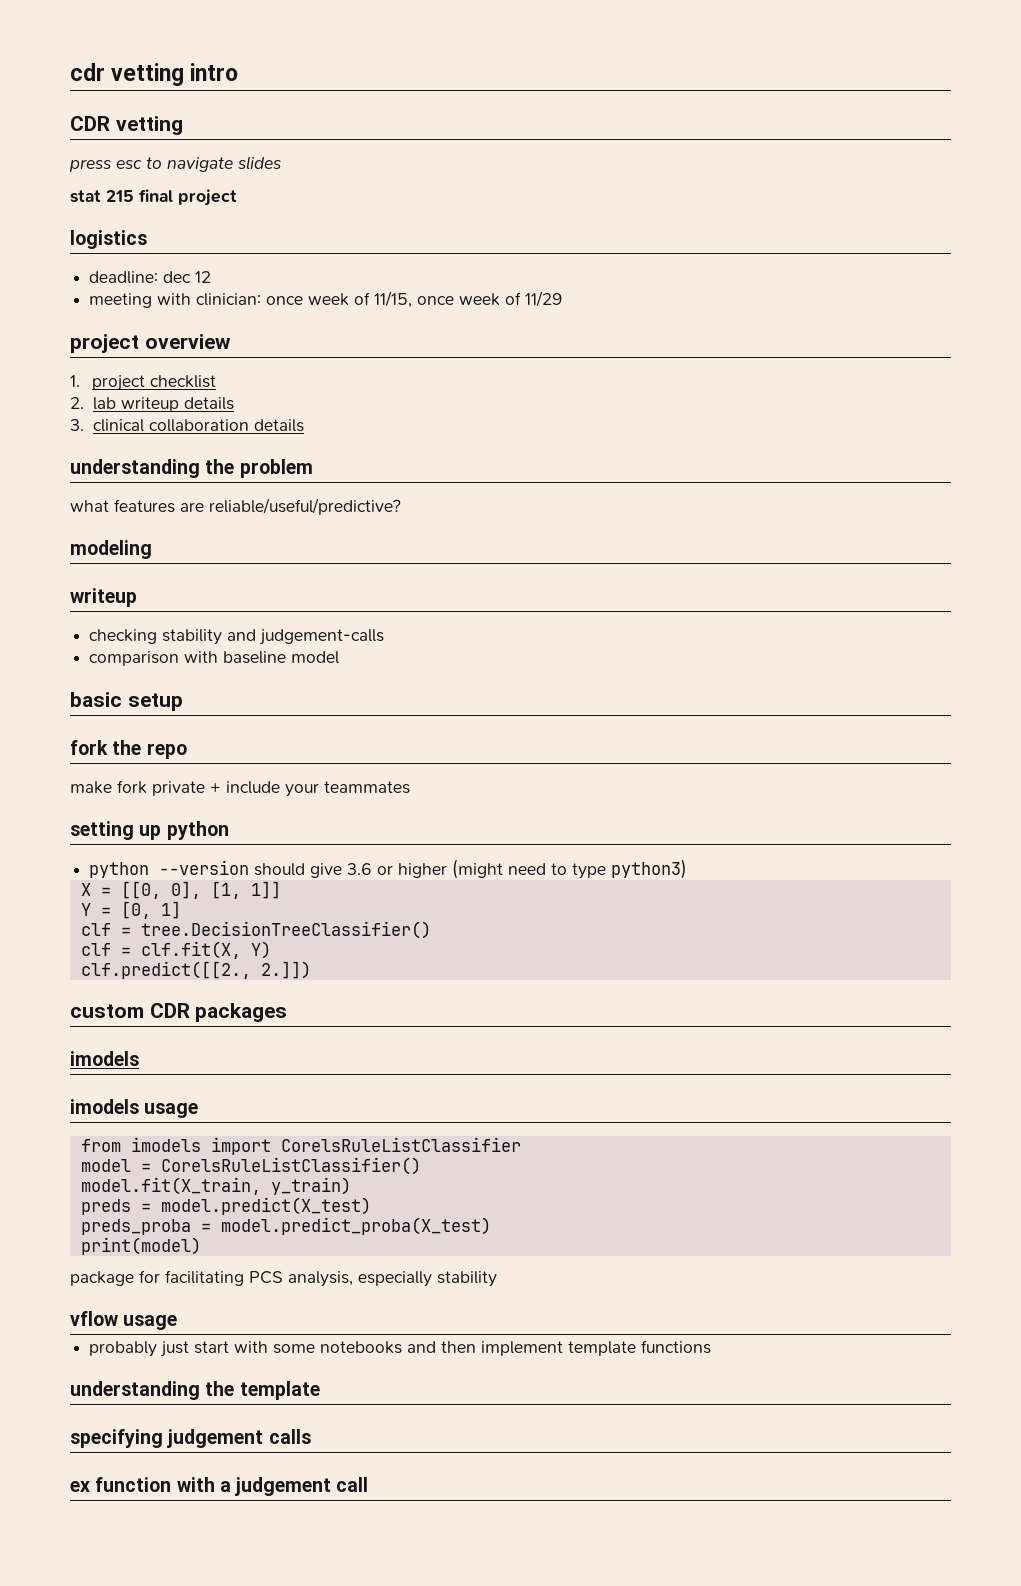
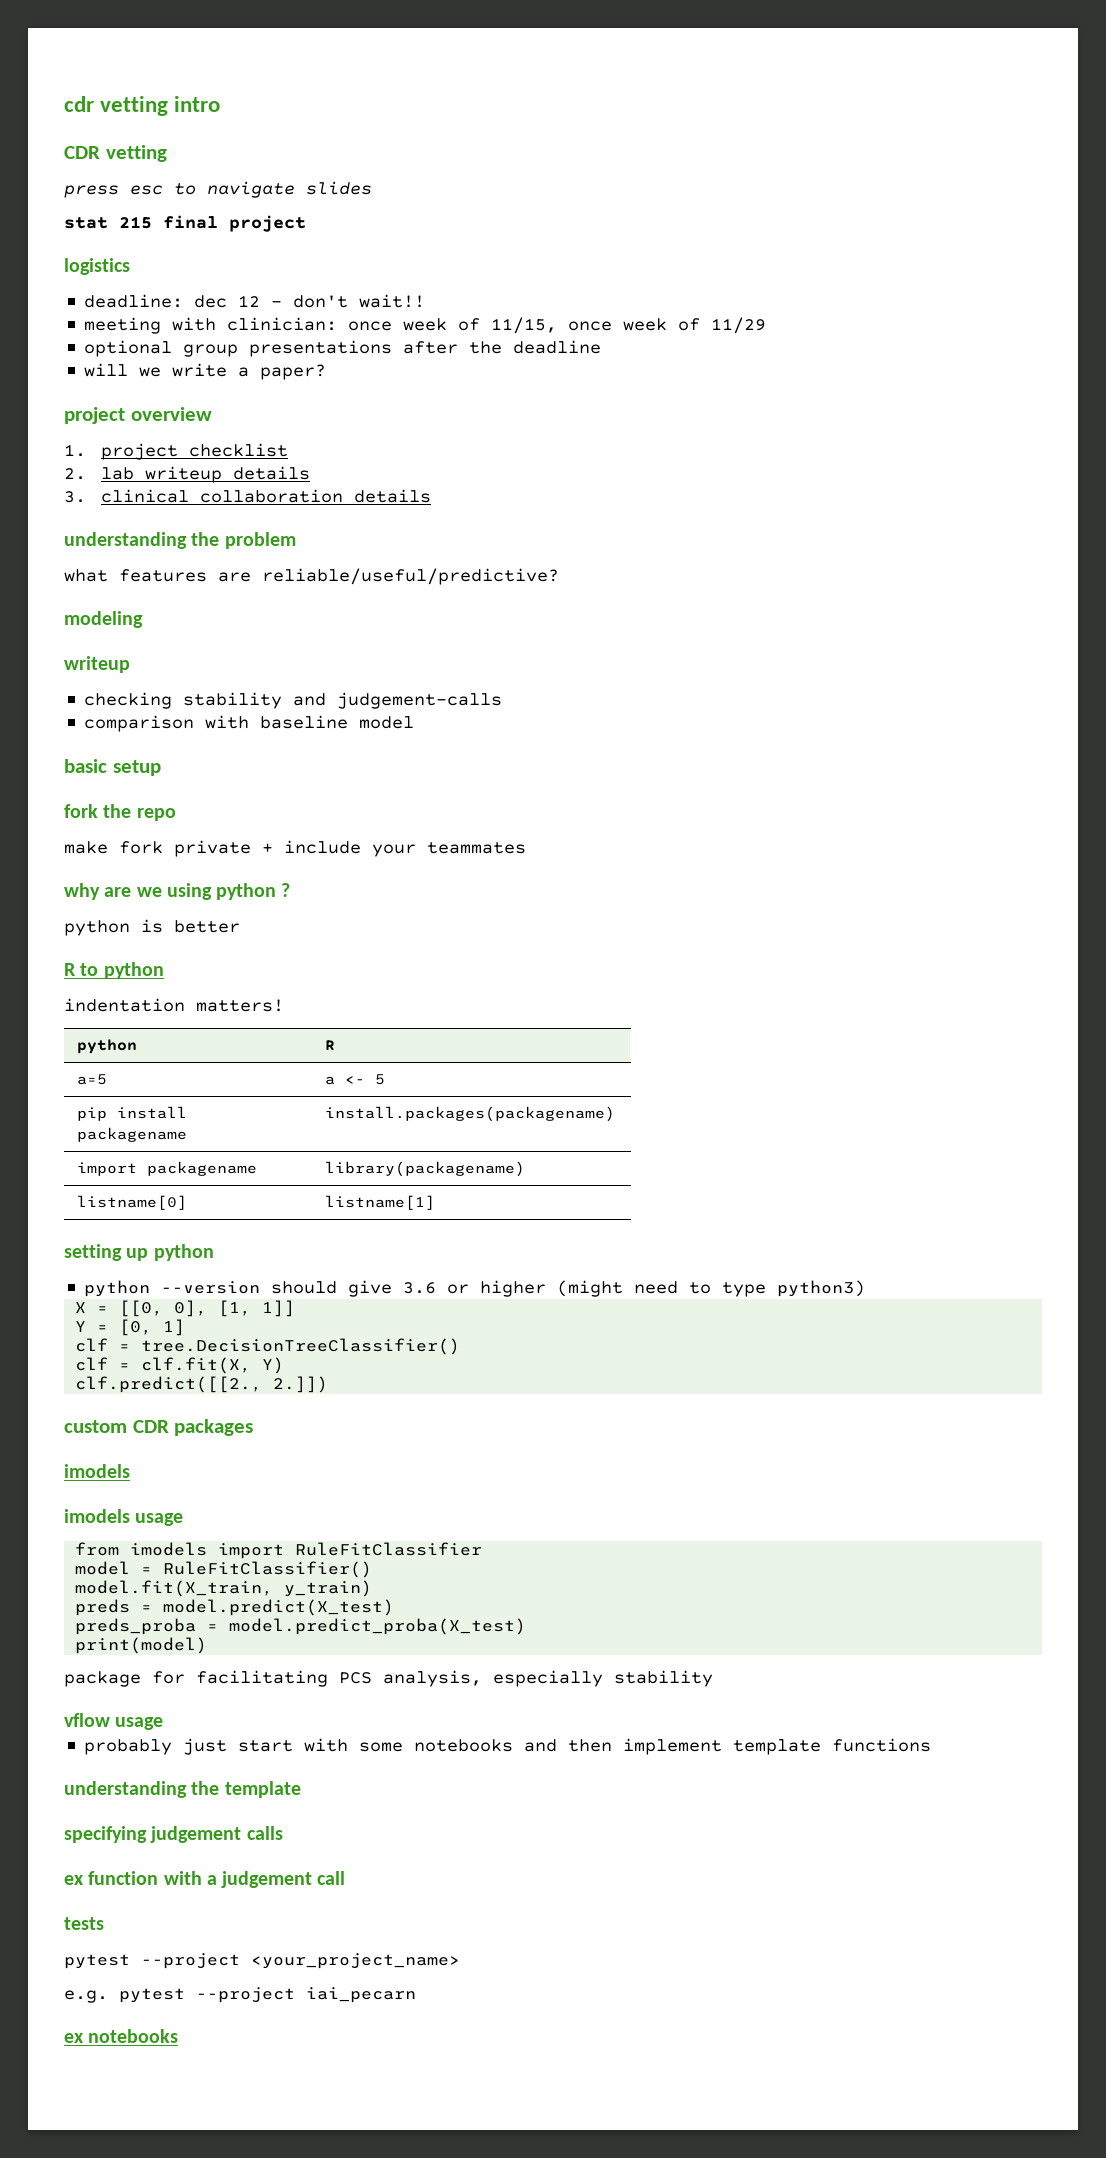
- deadline: dec 12
+ deadline: dec 12 - don't wait!!
+ optional group presentations after the deadline
+ will we write a paper?
+ why are we using python ?
+ python is better
+ R to python
+ indentation matters!
+ python | R
+ a=5 | a <- 5
+ pip install packagename | install.packages(packagename)
+ import packagename | library(packagename)
+ listname[0] | listname[1]
- from imodels import CorelsRuleListClassifier
+ from imodels import RuleFitClassifier
- model = CorelsRuleListClassifier()
+ model = RuleFitClassifier()
+ tests
+ pytest --project <your_project_name>
+ e.g. pytest --project iai_pecarn
+ ex notebooks

